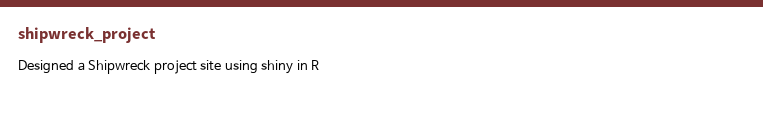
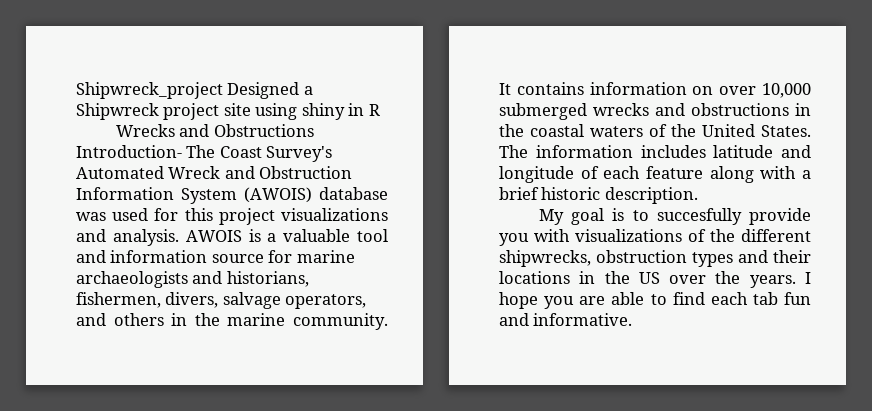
- shipwreck_project
- Designed a Shipwreck project site using shiny in R
+ Shipwreck_project Designed a Shipwreck project site using shiny in R
+ Wrecks and Obstructions Introduction- The Coast Survey's Automated Wreck and Obstruction Information System (AWOIS) database was used for this project visualizations and analysis. AWOIS is a valuable tool and information source for marine archaeologists and historians, fishermen, divers, salvage operators, and others in the marine community. It contains information on over 10,000 submerged wrecks and obstructions in the coastal waters of the United States. The information includes latitude and longitude of each feature along with a brief historic description.
+ My goal is to succesfully provide you with visualizations of the different shipwrecks, obstruction types and their locations in the US over the years. I hope you are able to find each tab fun and informative.

